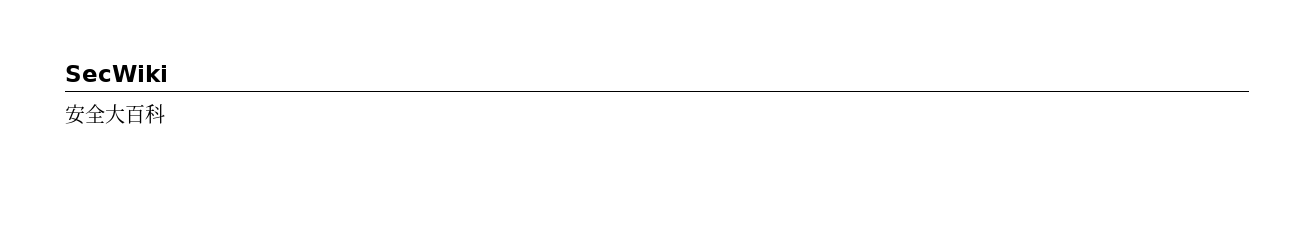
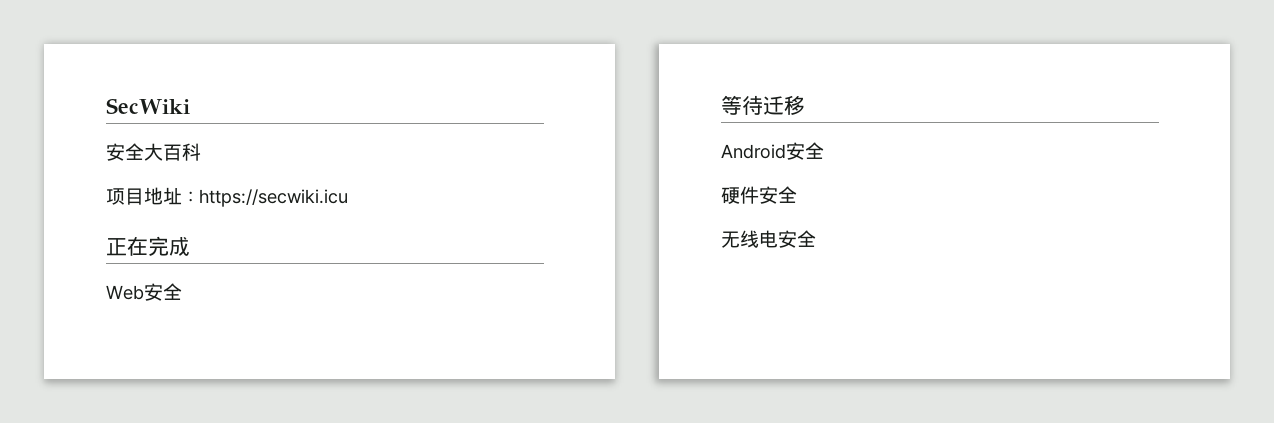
+ 项目地址：https://secwiki.icu
+ 正在完成
+ Web安全
+ 等待迁移
+ Android安全
+ 硬件安全
+ 无线电安全

